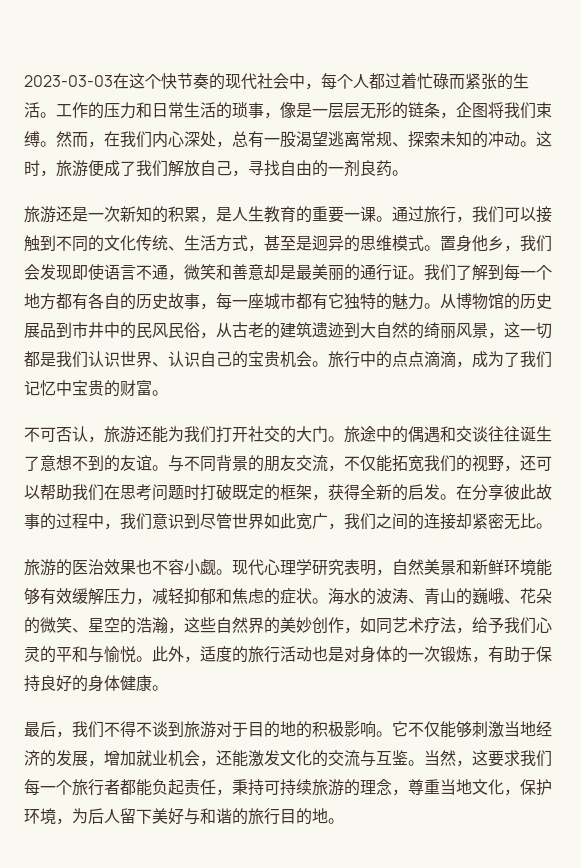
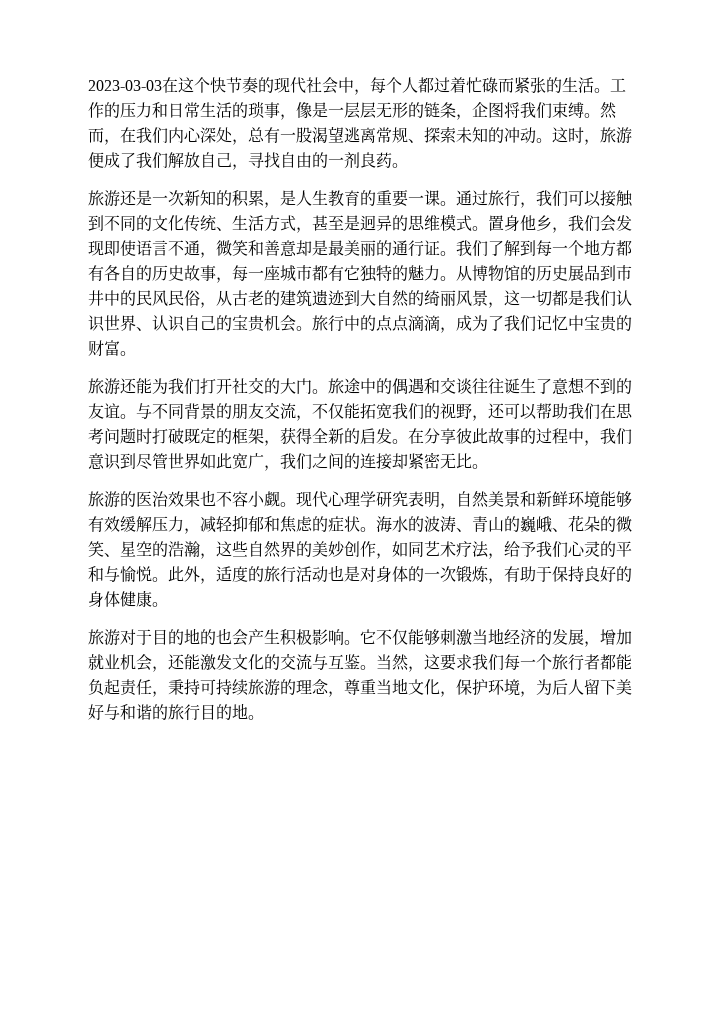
- 不可否认，旅游还能为我们打开社交的大门。
+ 旅游还能为我们打开社交的大门。
- 最后，我们不得不谈到旅游对于目的地的积极影响。
+ 旅游对于目的地的也会产生积极影响。

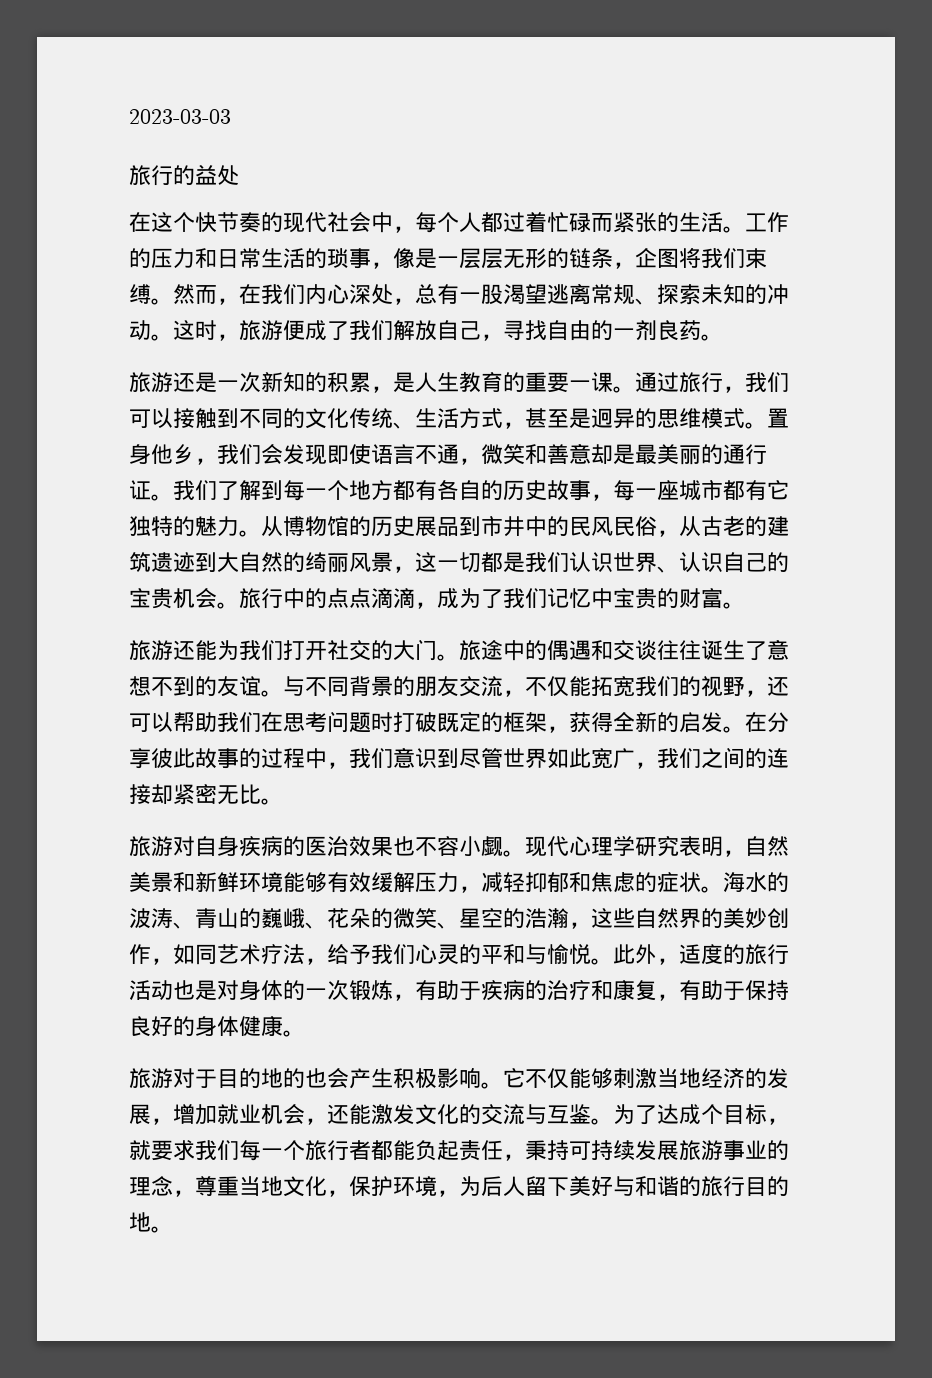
- 2023-03-03在这个快节奏的现代社会中，每个人都过着忙碌而紧张的生活。
+ 2023-03-03
+ 旅行的益处
+ 在这个快节奏的现代社会中，每个人都过着忙碌而紧张的生活。
- 旅游的医治效果也不容小觑。
+ 旅游对自身疾病的医治效果也不容小觑。
- 此外，适度的旅行活动也是对身体的一次锻炼，有助于保持良好的身体健康。
+ 此外，适度的旅行活动也是对身体的一次锻炼，有助于疾病的治疗和康复，有助于保持良好的身体健康。
- 当然，这要求我们每一个旅行者都能负起责任，秉持可持续旅游的理念，尊重当地文化，保护环境，为后人留下美好与和谐的旅行目的地。
+ 为了达成个目标，就要求我们每一个旅行者都能负起责任，秉持可持续发展旅游事业的理念，尊重当地文化，保护环境，为后人留下美好与和谐的旅行目的地。

